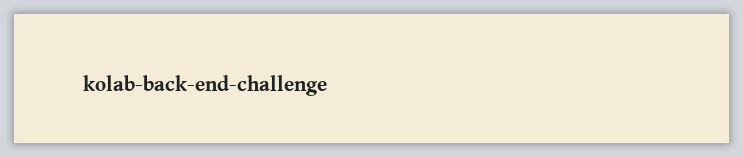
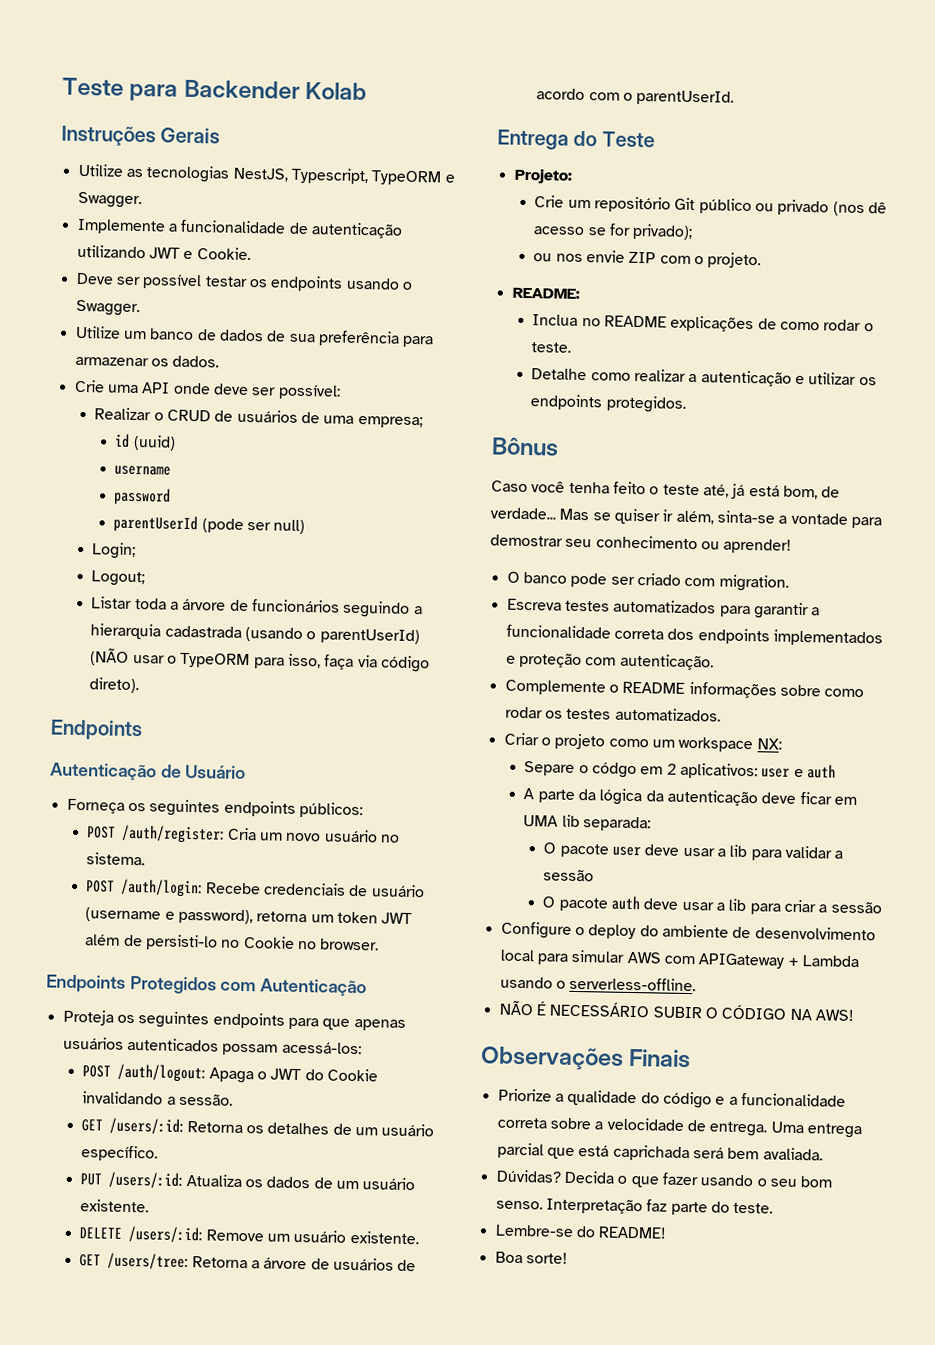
- kolab-back-end-challenge
+ Teste para Backender Kolab
+ Instruções Gerais
+ Utilize as tecnologias NestJS, Typescript, TypeORM e Swagger.
+ Implemente a funcionalidade de autenticação utilizando JWT e Cookie.
+ Deve ser possível testar os endpoints usando o Swagger.
+ Utilize um banco de dados de sua preferência para armazenar os dados.
+ Crie uma API onde deve ser possível:
+ Realizar o CRUD de usuários de uma empresa;
+ id (uuid)
+ username
+ password
+ parentUserId (pode ser null)
+ Login;
+ Logout;
+ Listar toda a árvore de funcionários seguindo a hierarquia cadastrada (usando o parentUserId) (NÃO usar o TypeORM para isso, faça via código direto).
+ Endpoints
+ Autenticação de Usuário
+ Forneça os seguintes endpoints públicos:
+ POST /auth/register: Cria um novo usuário no sistema.
+ POST /auth/login: Recebe credenciais de usuário (username e password), retorna um token JWT além de persisti-lo no Cookie no browser.
+ Endpoints Protegidos com Autenticação
+ Proteja os seguintes endpoints para que apenas usuários autenticados possam acessá-los:
+ POST /auth/logout: Apaga o JWT do Cookie invalidando a sessão.
+ GET /users/:id: Retorna os detalhes de um usuário específico.
+ PUT /users/:id: Atualiza os dados de um usuário existente.
+ DELETE /users/:id: Remove um usuário existente.
+ GET /users/tree: Retorna a árvore de usuários de acordo com o parentUserId.
+ Entrega do Teste
+ Projeto:
+ Crie um repositório Git público ou privado (nos dê acesso se for privado);
+ ou nos envie ZIP com o projeto.
+ README:
+ Inclua no README explicações de como rodar o teste.
+ Detalhe como realizar a autenticação e utilizar os endpoints protegidos.
+ Bônus
+ Caso você tenha feito o teste até, já está bom, de verdade... Mas se quiser ir além, sinta-se a vontade para demostrar seu conhecimento ou aprender!
+ O banco pode ser criado com migration.
+ Escreva testes automatizados para garantir a funcionalidade correta dos endpoints implementados e proteção com autenticação.
+ Complemente o README informações sobre como rodar os testes automatizados.
+ Criar o projeto como um workspace NX:
+ Separe o códgo em 2 aplicativos: user e auth
+ A parte da lógica da autenticação deve ficar em UMA lib separada:
+ O pacote user deve usar a lib para validar a sessão
+ O pacote auth deve usar a lib para criar a sessão
+ Configure o deploy do ambiente de desenvolvimento local para simular AWS com APIGateway + Lambda usando o serverless-offline.
+ NÃO É NECESSÁRIO SUBIR O CÓDIGO NA AWS!
+ Observações Finais
+ Priorize a qualidade do código e a funcionalidade correta sobre a velocidade de entrega. Uma entrega parcial que está caprichada será bem avaliada.
+ Dúvidas? Decida o que fazer usando o seu bom senso. Interpretação faz parte do teste.
+ Lembre-se do README!
+ Boa sorte!

